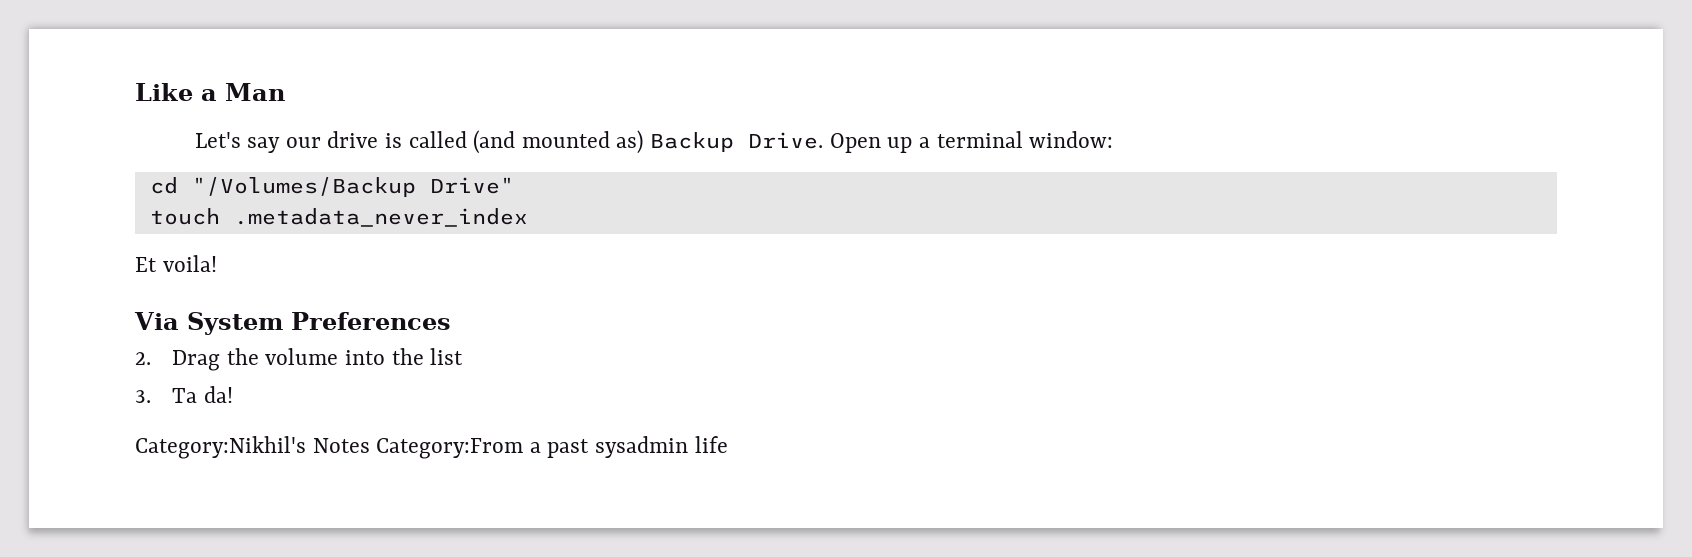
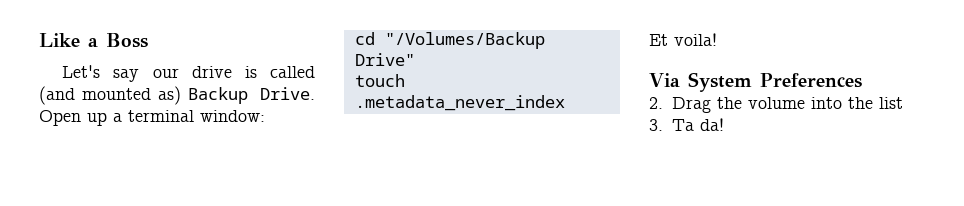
- Like a Man
+ Like a Boss
- Category:Nikhil's Notes Category:From a past sysadmin life

